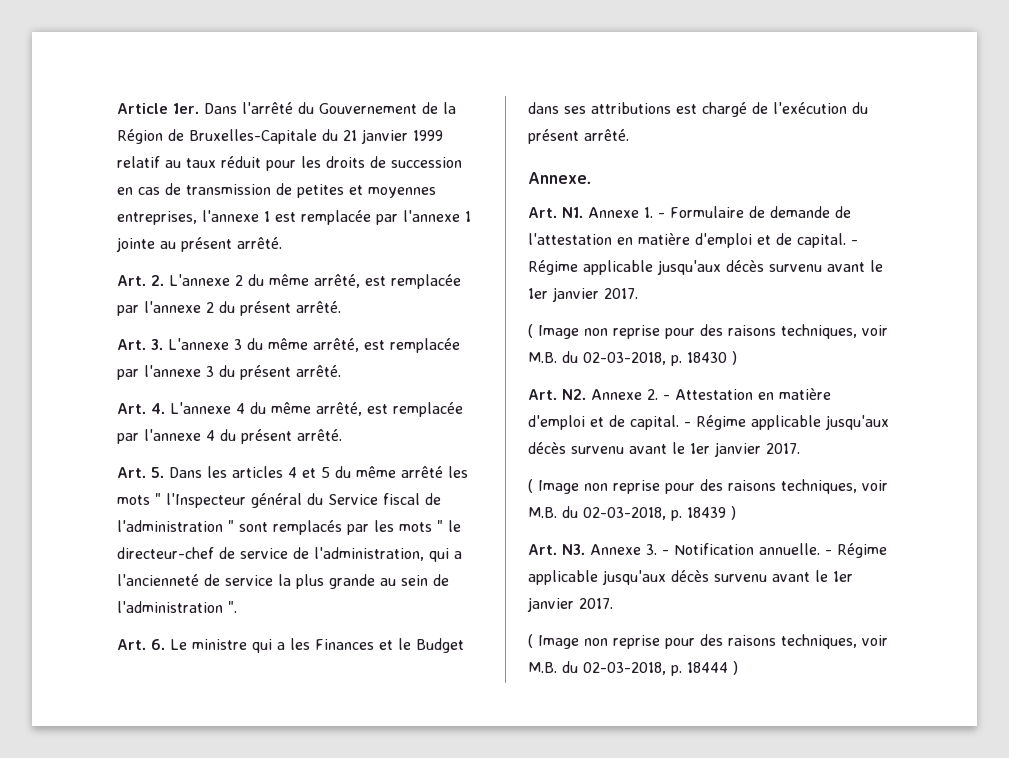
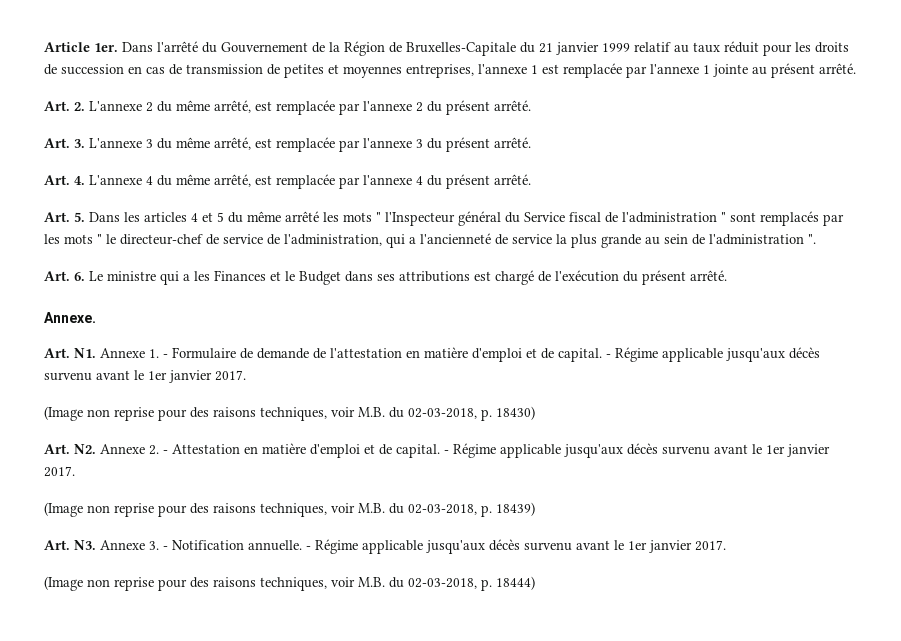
- ( Image non reprise pour des raisons techniques, voir M.B. du 02-03-2018, p. 18430 )
+ (Image non reprise pour des raisons techniques, voir M.B. du 02-03-2018, p. 18430)
- ( Image non reprise pour des raisons techniques, voir M.B. du 02-03-2018, p. 18439 )
+ (Image non reprise pour des raisons techniques, voir M.B. du 02-03-2018, p. 18439)
- ( Image non reprise pour des raisons techniques, voir M.B. du 02-03-2018, p. 18444 )
+ (Image non reprise pour des raisons techniques, voir M.B. du 02-03-2018, p. 18444)

